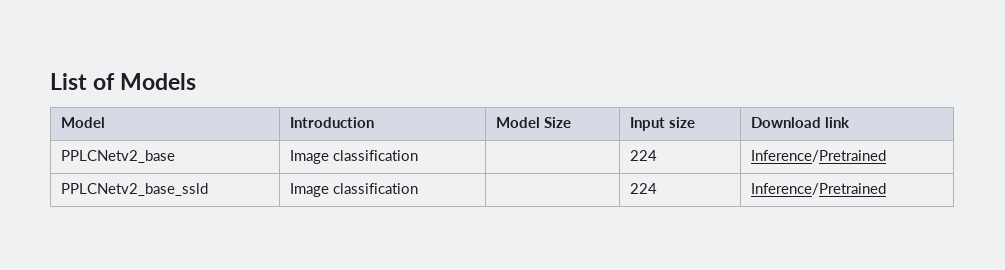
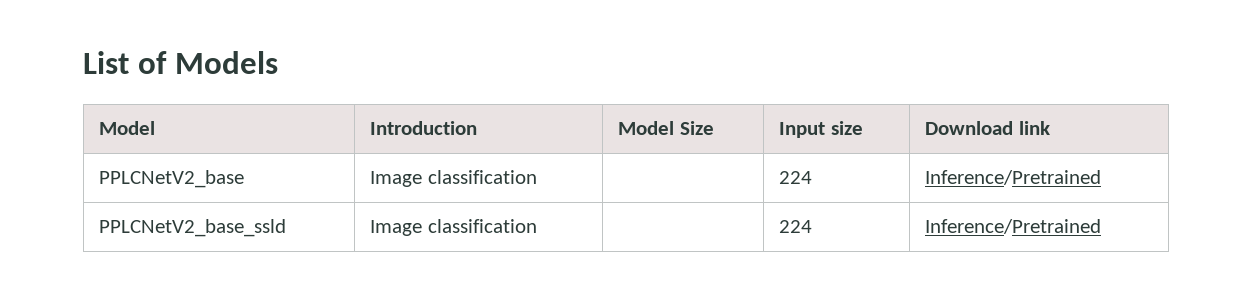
- PPLCNetv2_base | Image classification | | 224 | Inference/Pretrained
+ PPLCNetV2_base | Image classification | | 224 | Inference/Pretrained
- PPLCNetv2_base_ssld | Image classification | | 224 | Inference/Pretrained
+ PPLCNetV2_base_ssld | Image classification | | 224 | Inference/Pretrained

